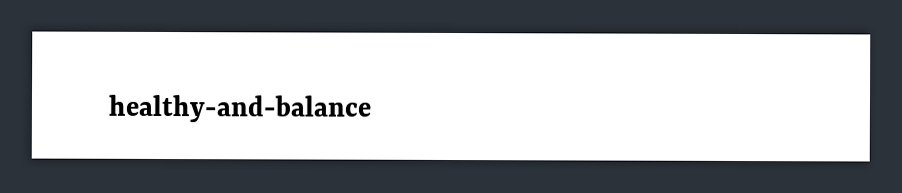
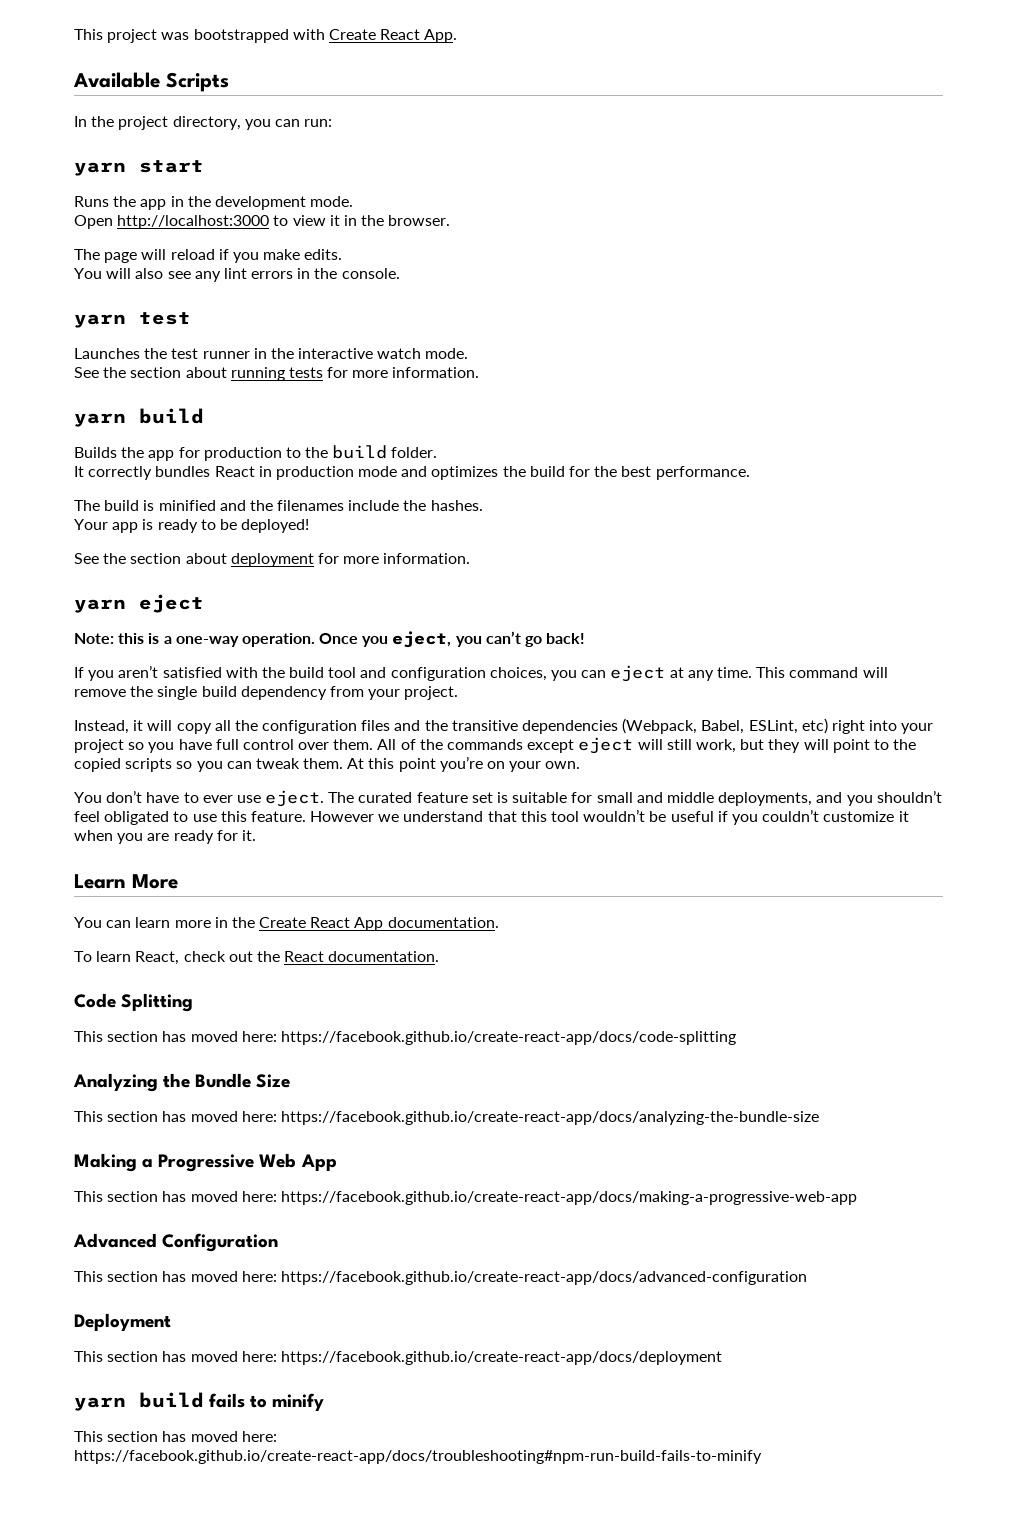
- healthy-and-balance
+ This project was bootstrapped with Create React App.
+ Available Scripts
+ In the project directory, you can run:
+ yarn start
+ Runs the app in the development mode.
+ Open http://localhost:3000 to view it in the browser.
+ The page will reload if you make edits.
+ You will also see any lint errors in the console.
+ yarn test
+ Launches the test runner in the interactive watch mode.
+ See the section about running tests for more information.
+ yarn build
+ Builds the app for production to the build folder.
+ It correctly bundles React in production mode and optimizes the build for the best performance.
+ The build is minified and the filenames include the hashes.
+ Your app is ready to be deployed!
+ See the section about deployment for more information.
+ yarn eject
+ Note: this is a one-way operation. Once you eject, you can’t go back!
+ If you aren’t satisfied with the build tool and configuration choices, you can eject at any time. This command will remove the single build dependency from your project.
+ Instead, it will copy all the configuration files and the transitive dependencies (Webpack, Babel, ESLint, etc) right into your project so you have full control over them. All of the commands except eject will still work, but they will point to the copied scripts so you can tweak them. At this point you’re on your own.
+ You don’t have to ever use eject. The curated feature set is suitable for small and middle deployments, and you shouldn’t feel obligated to use this feature. However we understand that this tool wouldn’t be useful if you couldn’t customize it when you are ready for it.
+ Learn More
+ You can learn more in the Create React App documentation.
+ To learn React, check out the React documentation.
+ Code Splitting
+ This section has moved here: https://facebook.github.io/create-react-app/docs/code-splitting
+ Analyzing the Bundle Size
+ This section has moved here: https://facebook.github.io/create-react-app/docs/analyzing-the-bundle-size
+ Making a Progressive Web App
+ This section has moved here: https://facebook.github.io/create-react-app/docs/making-a-progressive-web-app
+ Advanced Configuration
+ This section has moved here: https://facebook.github.io/create-react-app/docs/advanced-configuration
+ Deployment
+ This section has moved here: https://facebook.github.io/create-react-app/docs/deployment
+ yarn build fails to minify
+ This section has moved here: https://facebook.github.io/create-react-app/docs/troubleshooting#npm-run-build-fails-to-minify

